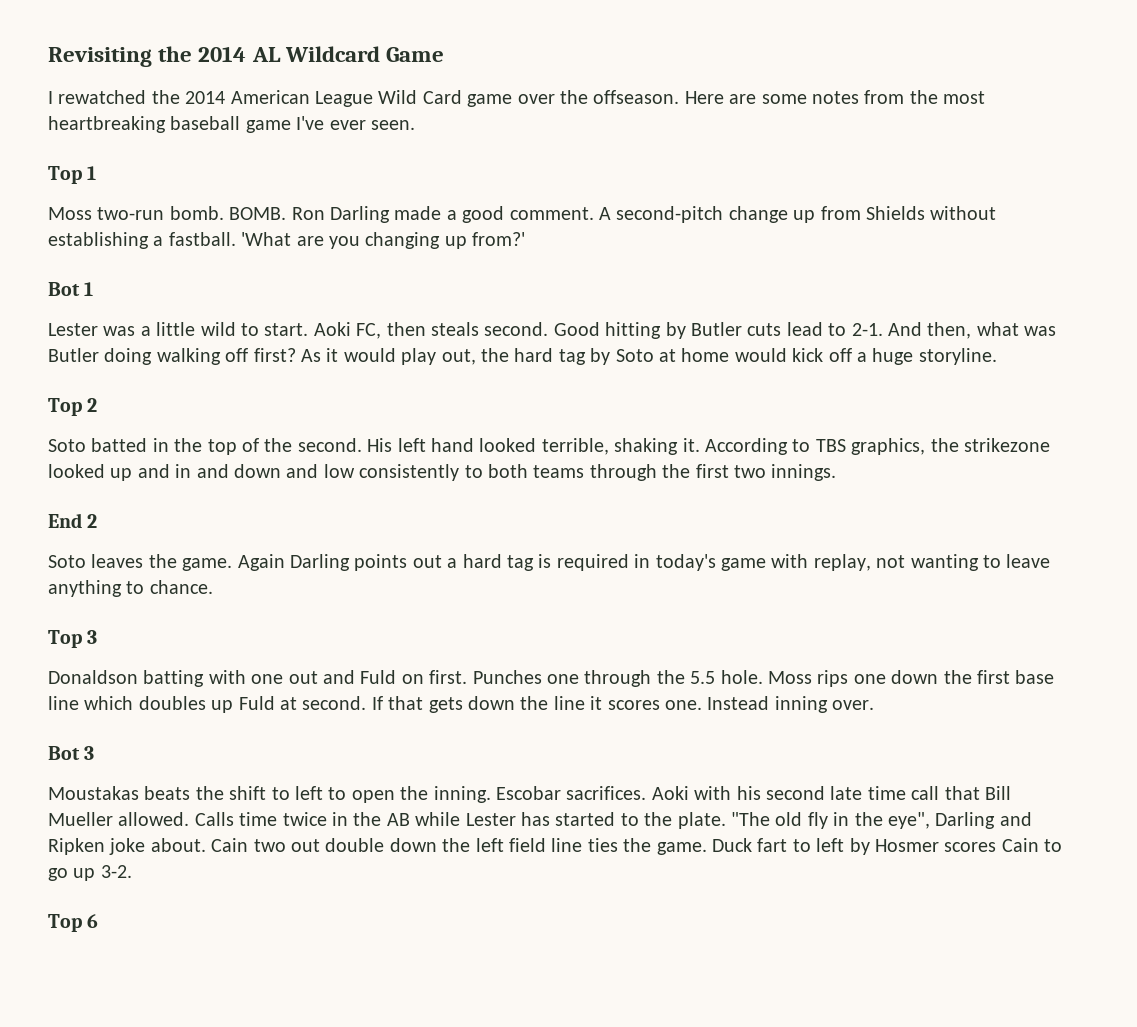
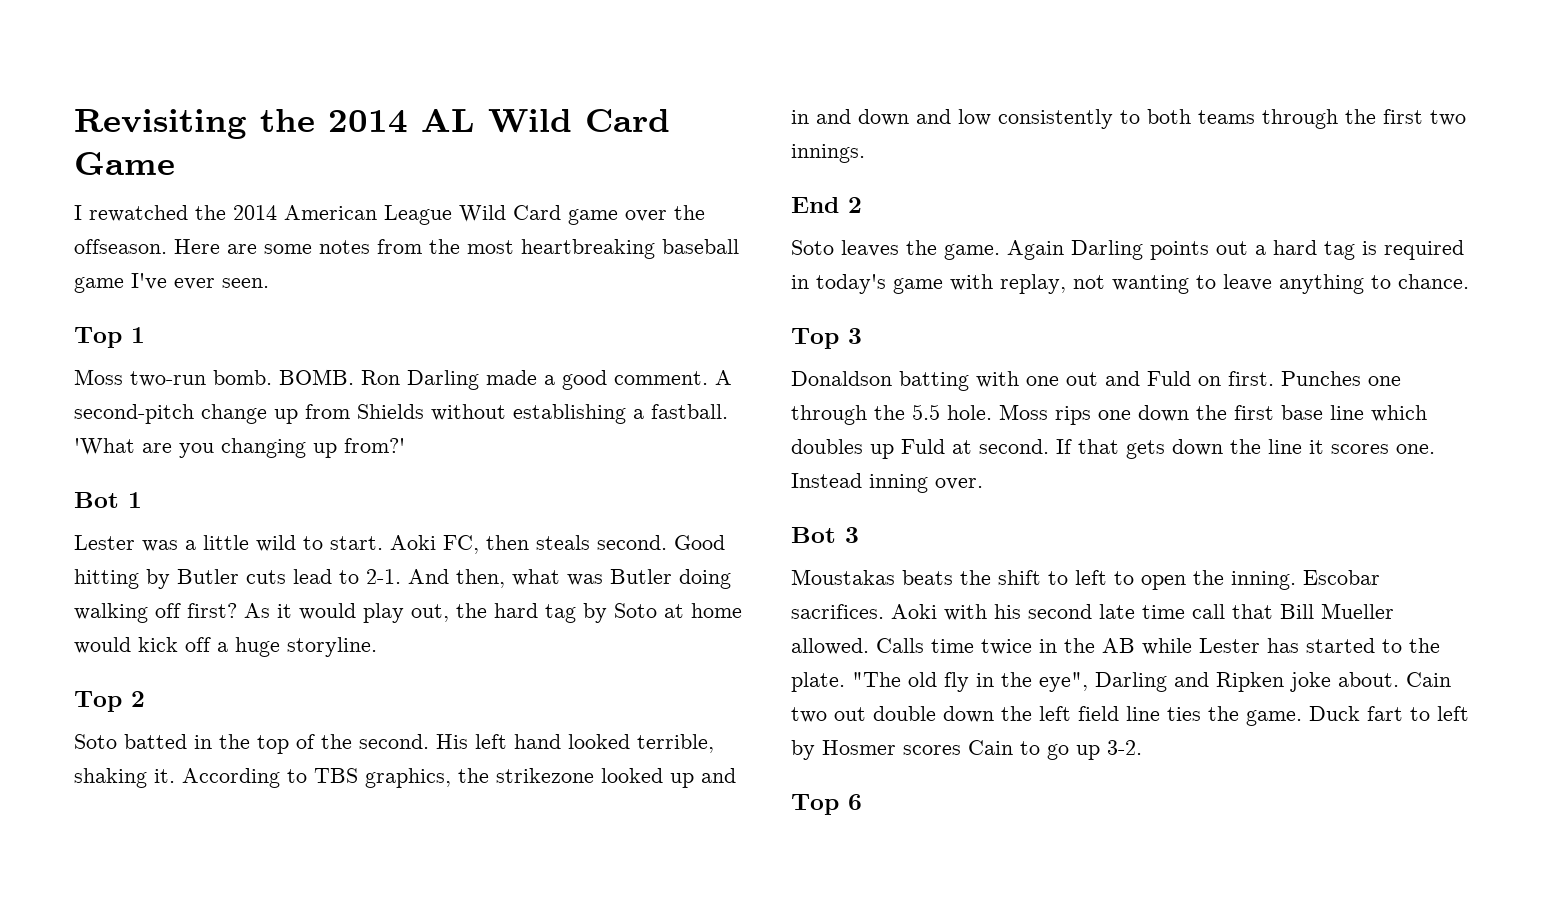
- Revisiting the 2014 AL Wildcard Game
+ Revisiting the 2014 AL Wild Card Game

